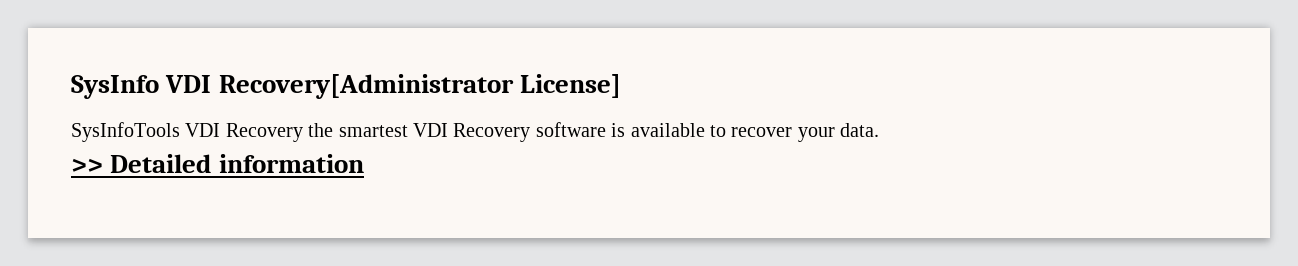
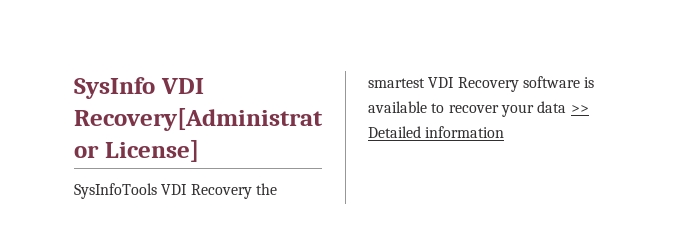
- SysInfoTools VDI Recovery the smartest VDI Recovery software is available to recover your data.
- >> Detailed information
+ SysInfoTools VDI Recovery the smartest VDI Recovery software is available to recover your data >> Detailed information

